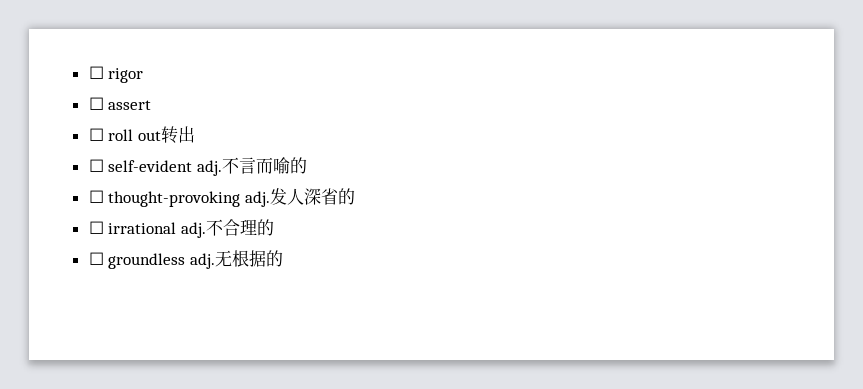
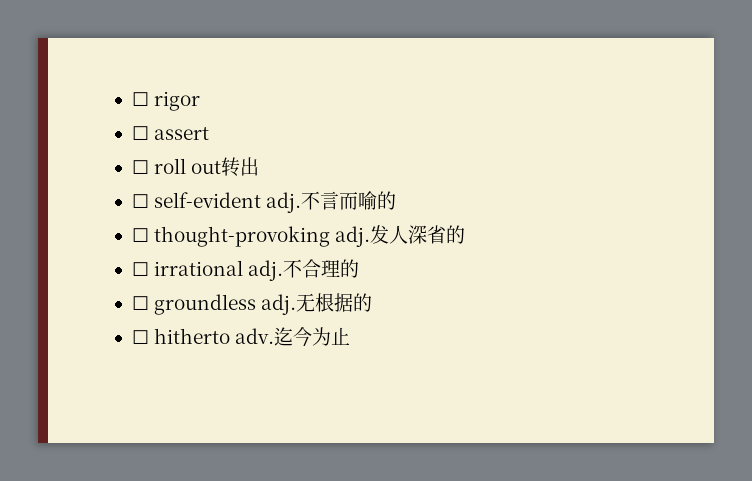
+ ☐ hitherto adv.迄今为止

